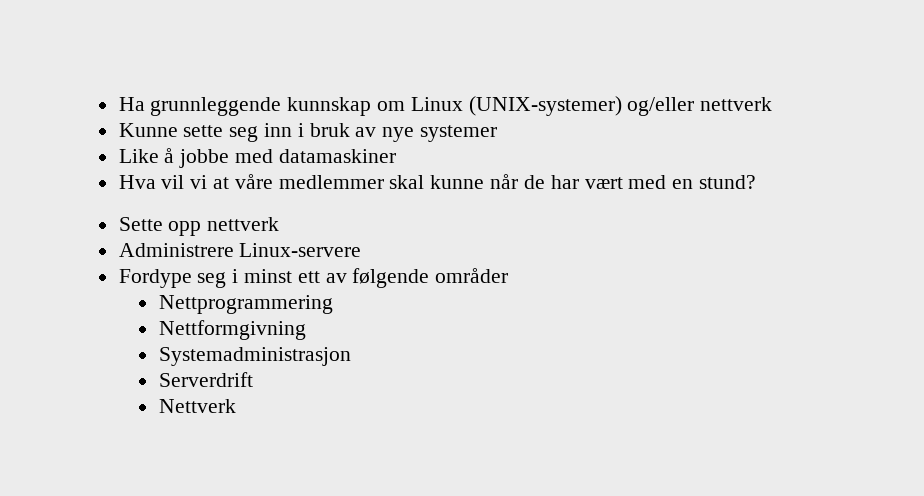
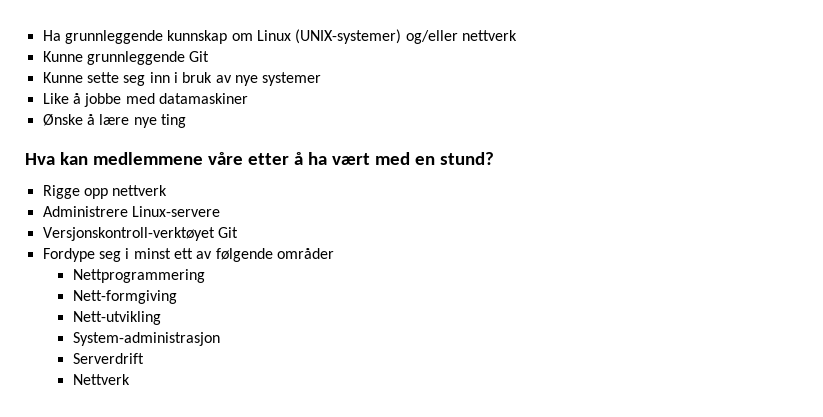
+ Kunne grunnleggende Git
- Hva vil vi at våre medlemmer skal kunne når de har vært med en stund?
+ Ønske å lære nye ting
+ Hva kan medlemmene våre etter å ha vært med en stund?
- Sette opp nettverk
+ Rigge opp nettverk
+ Versjonskontroll-verktøyet Git
- Nettformgivning
- Systemadministrasjon
+ Nett-formgiving
+ Nett-utvikling
+ System-administrasjon

